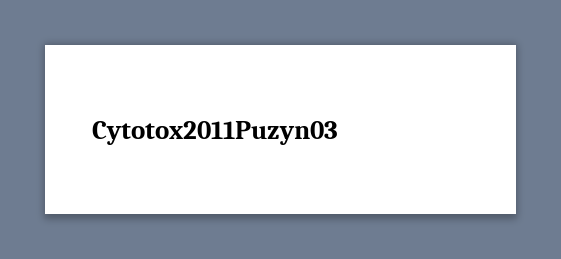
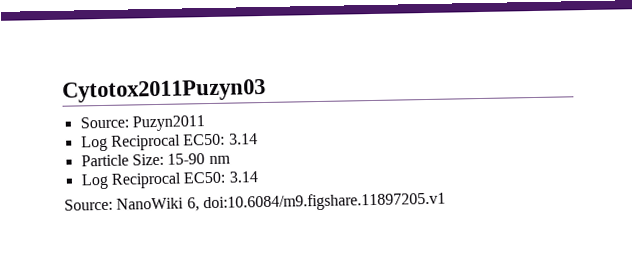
+ Source: Puzyn2011
+ Log Reciprocal EC50: 3.14
+ Particle Size: 15-90 nm
+ Log Reciprocal EC50: 3.14
+ Source: NanoWiki 6, doi:10.6084/m9.figshare.11897205.v1

